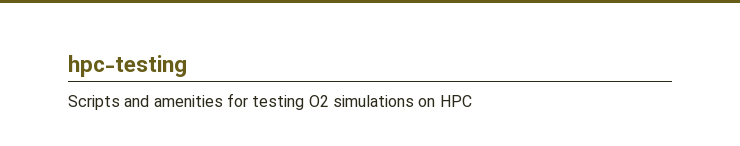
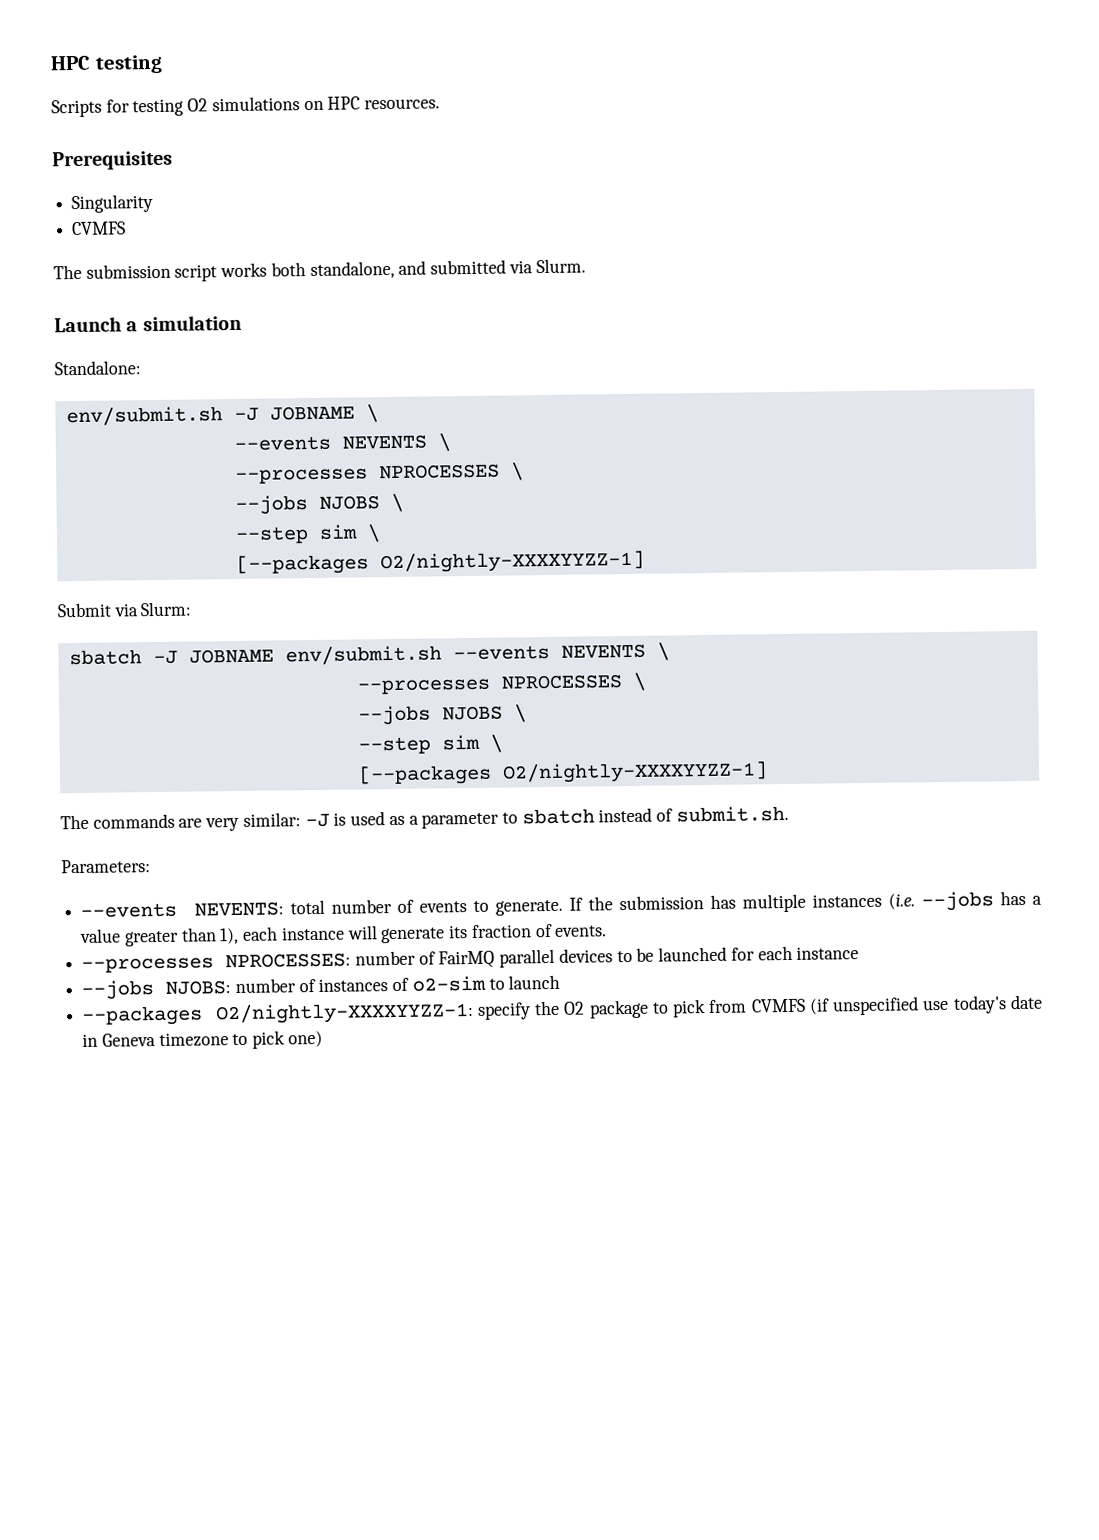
- hpc-testing
+ HPC testing
- Scripts and amenities for testing O2 simulations on HPC
+ Scripts for testing O2 simulations on HPC resources.
+ Prerequisites
+ Singularity
+ CVMFS
+ The submission script works both standalone, and submitted via Slurm.
+ Launch a simulation
+ Standalone:
+ env/submit.sh -J JOBNAME \
+ --events NEVENTS \
+ --processes NPROCESSES \
+ --jobs NJOBS \
+ --step sim \
+ [--packages O2/nightly-XXXXYYZZ-1]
+ Submit via Slurm:
+ sbatch -J JOBNAME env/submit.sh --events NEVENTS \
+ --processes NPROCESSES \
+ --jobs NJOBS \
+ --step sim \
+ [--packages O2/nightly-XXXXYYZZ-1]
+ The commands are very similar: -J is used as a parameter to sbatch instead of submit.sh.
+ Parameters:
+ --events NEVENTS: total number of events to generate. If the submission has multiple instances (i.e. --jobs has a value greater than 1), each instance will generate its fraction of events.
+ --processes NPROCESSES: number of FairMQ parallel devices to be launched for each instance
+ --jobs NJOBS: number of instances of o2-sim to launch
+ --packages O2/nightly-XXXXYYZZ-1: specify the O2 package to pick from CVMFS (if unspecified use today's date in Geneva timezone to pick one)

